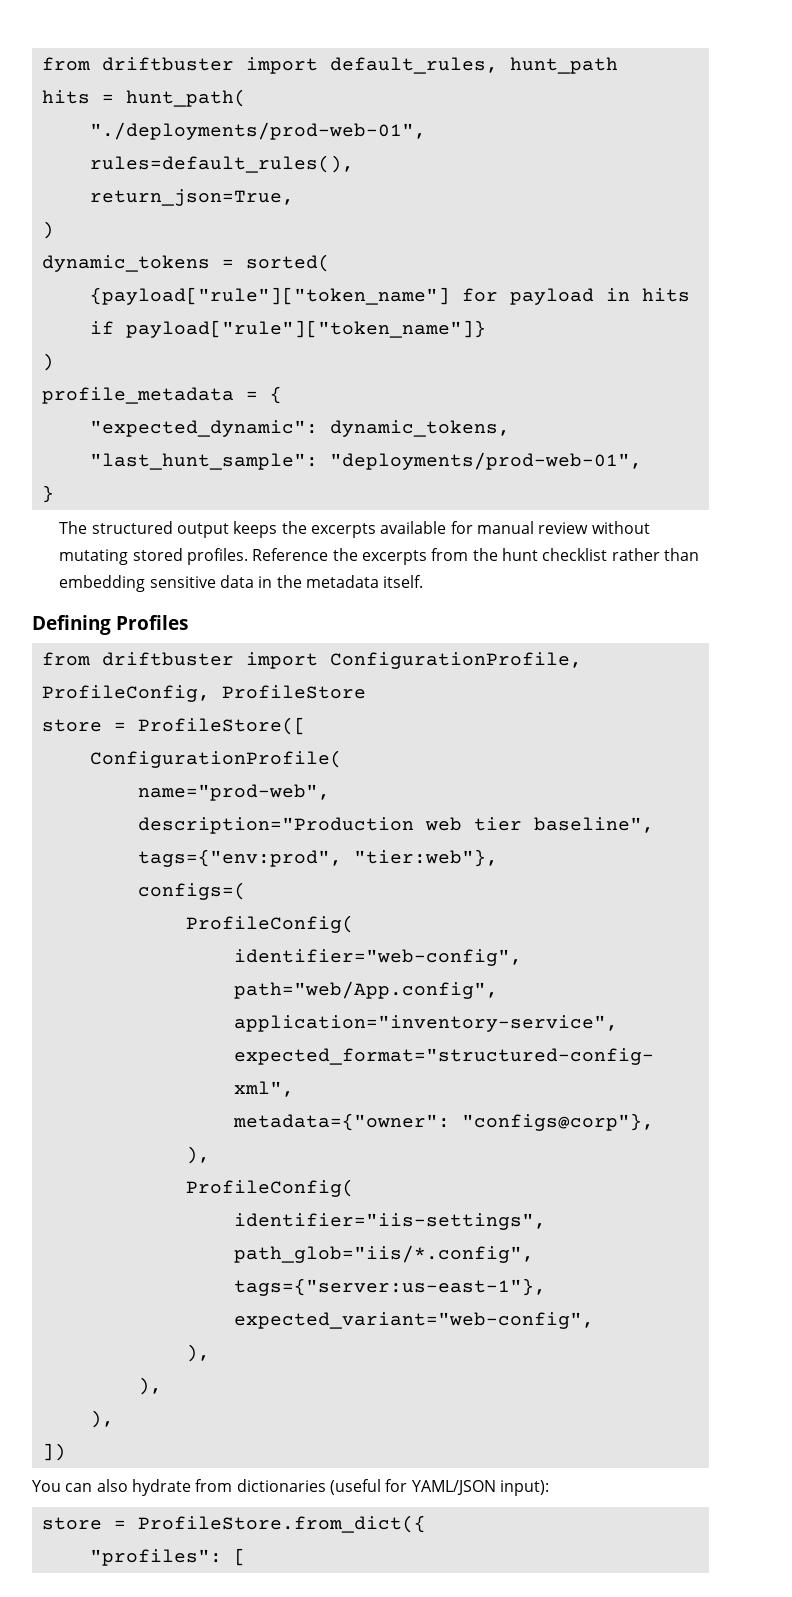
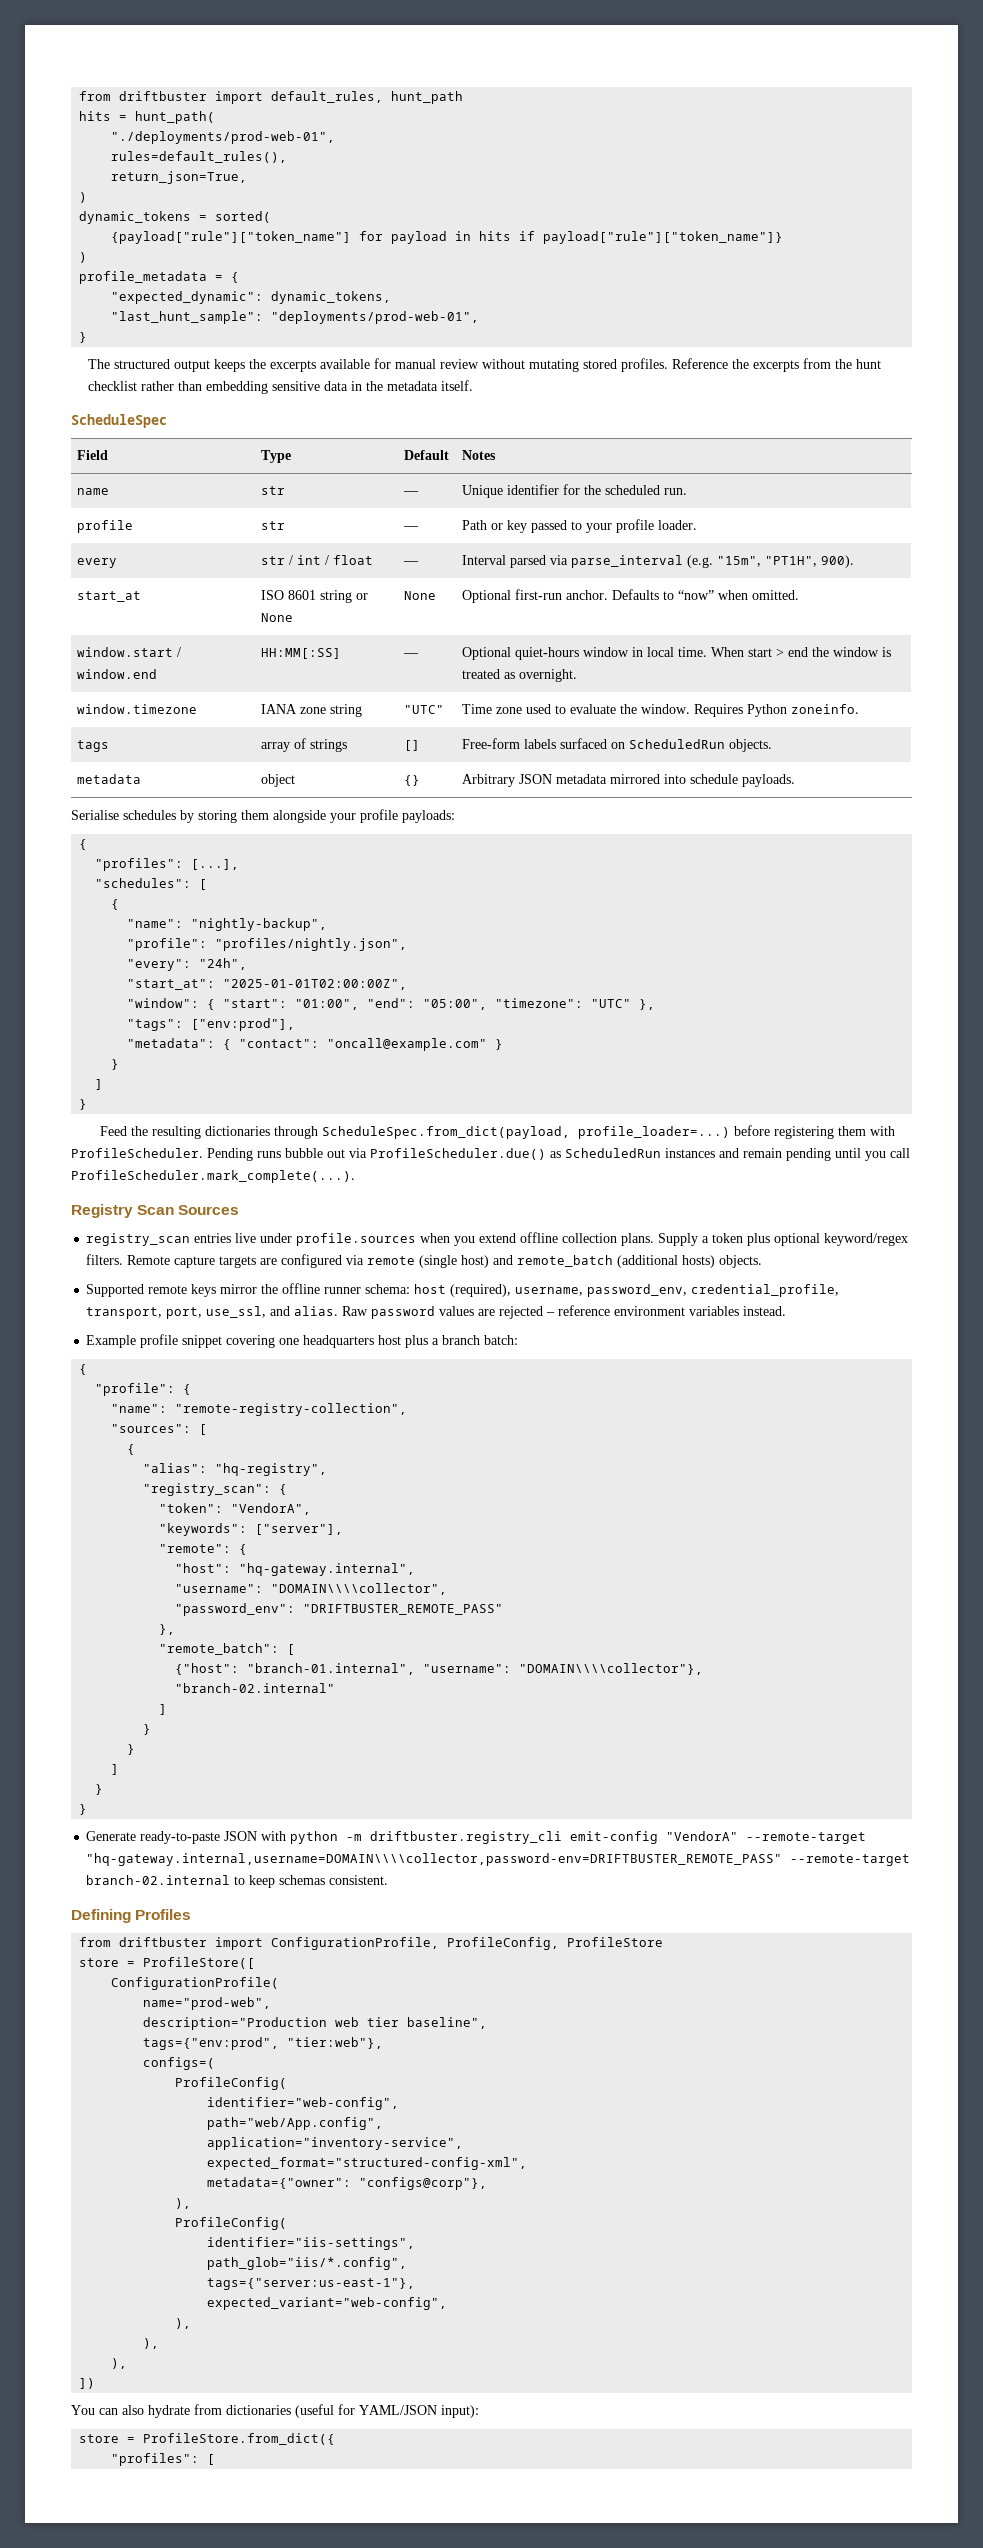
+ ScheduleSpec
+ Field | Type | Default | Notes
+ name | str | — | Unique identifier for the scheduled run.
+ profile | str | — | Path or key passed to your profile loader.
+ every | str / int / float | — | Interval parsed via parse_interval (e.g. "15m", "PT1H", 900).
+ start_at | ISO 8601 string or None | None | Optional first-run anchor. Defaults to “now” when omitted.
+ window.start / window.end | HH:MM[:SS] | — | Optional quiet-hours window in local time. When start > end the window is treated as overnight.
+ window.timezone | IANA zone string | "UTC" | Time zone used to evaluate the window. Requires Python zoneinfo.
+ tags | array of strings | [] | Free-form labels surfaced on ScheduledRun objects.
+ metadata | object | {} | Arbitrary JSON metadata mirrored into schedule payloads.
+ Serialise schedules by storing them alongside your profile payloads:
+ {
+ "profiles": [...],
+ "schedules": [
+ {
+ "name": "nightly-backup",
+ "profile": "profiles/nightly.json",
+ "every": "24h",
+ "start_at": "2025-01-01T02:00:00Z",
+ "window": { "start": "01:00", "end": "05:00", "timezone": "UTC" },
+ "tags": ["env:prod"],
+ "metadata": { "contact": "oncall@example.com" }
+ }
+ ]
+ }
+ Feed the resulting dictionaries through ScheduleSpec.from_dict(payload, profile_loader=...) before registering them with ProfileScheduler. Pending runs bubble out via ProfileScheduler.due() as ScheduledRun instances and remain pending until you call ProfileScheduler.mark_complete(...).
+ Registry Scan Sources
+ registry_scan entries live under profile.sources when you extend offline collection plans. Supply a token plus optional keyword/regex filters. Remote capture targets are configured via remote (single host) and remote_batch (additional hosts) objects.
+ Supported remote keys mirror the offline runner schema: host (required), username, password_env, credential_profile, transport, port, use_ssl, and alias. Raw password values are rejected – reference environment variables instead.
+ Example profile snippet covering one headquarters host plus a branch batch:
+ {
+ "profile": {
+ "name": "remote-registry-collection",
+ "sources": [
+ {
+ "alias": "hq-registry",
+ "registry_scan": {
+ "token": "VendorA",
+ "keywords": ["server"],
+ "remote": {
+ "host": "hq-gateway.internal",
+ "username": "DOMAIN\\\\collector",
+ "password_env": "DRIFTBUSTER_REMOTE_PASS"
+ },
+ "remote_batch": [
+ {"host": "branch-01.internal", "username": "DOMAIN\\\\collector"},
+ "branch-02.internal"
+ ]
+ }
+ }
+ ]
+ }
+ }
+ Generate ready-to-paste JSON with python -m driftbuster.registry_cli emit-config "VendorA" --remote-target "hq-gateway.internal,username=DOMAIN\\\\collector,password-env=DRIFTBUSTER_REMOTE_PASS" --remote-target branch-02.internal to keep schemas consistent.

